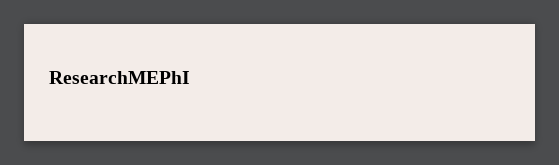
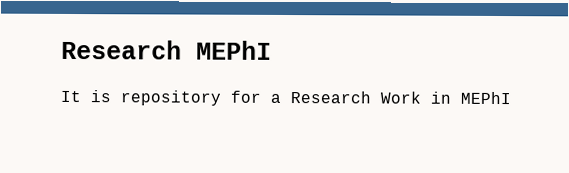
- ResearchMEPhI
+ Research MEPhI
+ It is repository for a Research Work in MEPhI

